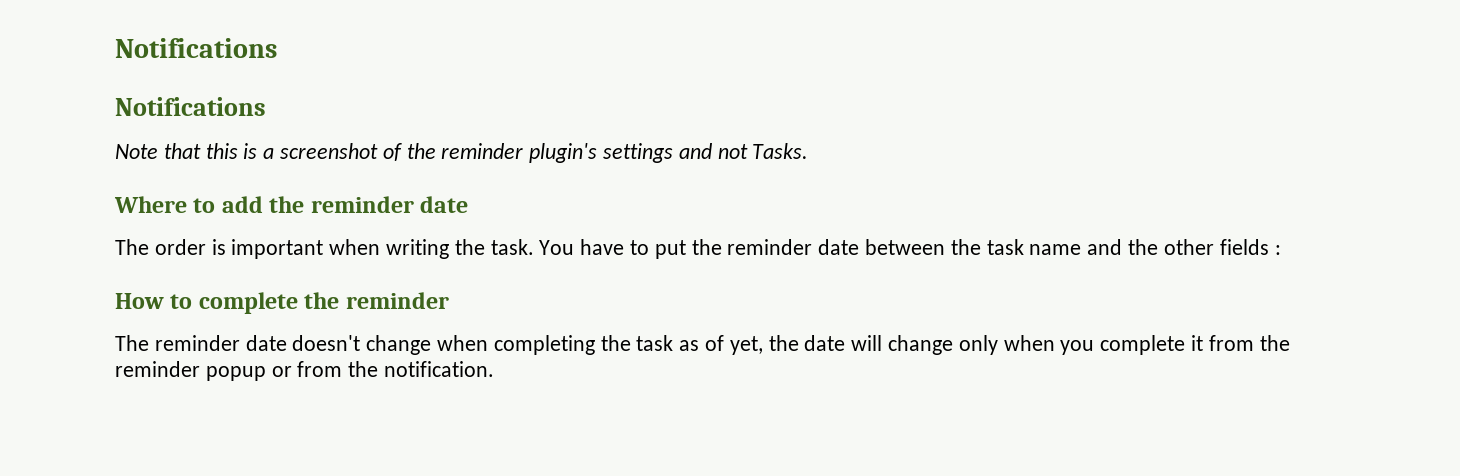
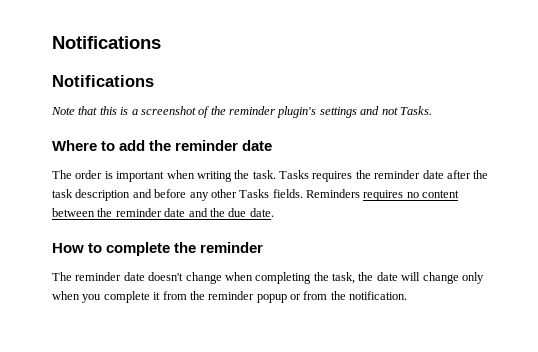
- You have to put the reminder date between the task name and the other fields :
+ Tasks requires the reminder date after the task description and before any other Tasks fields. Reminders requires no content between the reminder date and the due date.
- The reminder date doesn't change when completing the task as of yet, the date will change only when you complete it from the reminder popup or from the notification.
+ The reminder date doesn't change when completing the task, the date will change only when you complete it from the reminder popup or from the notification.

